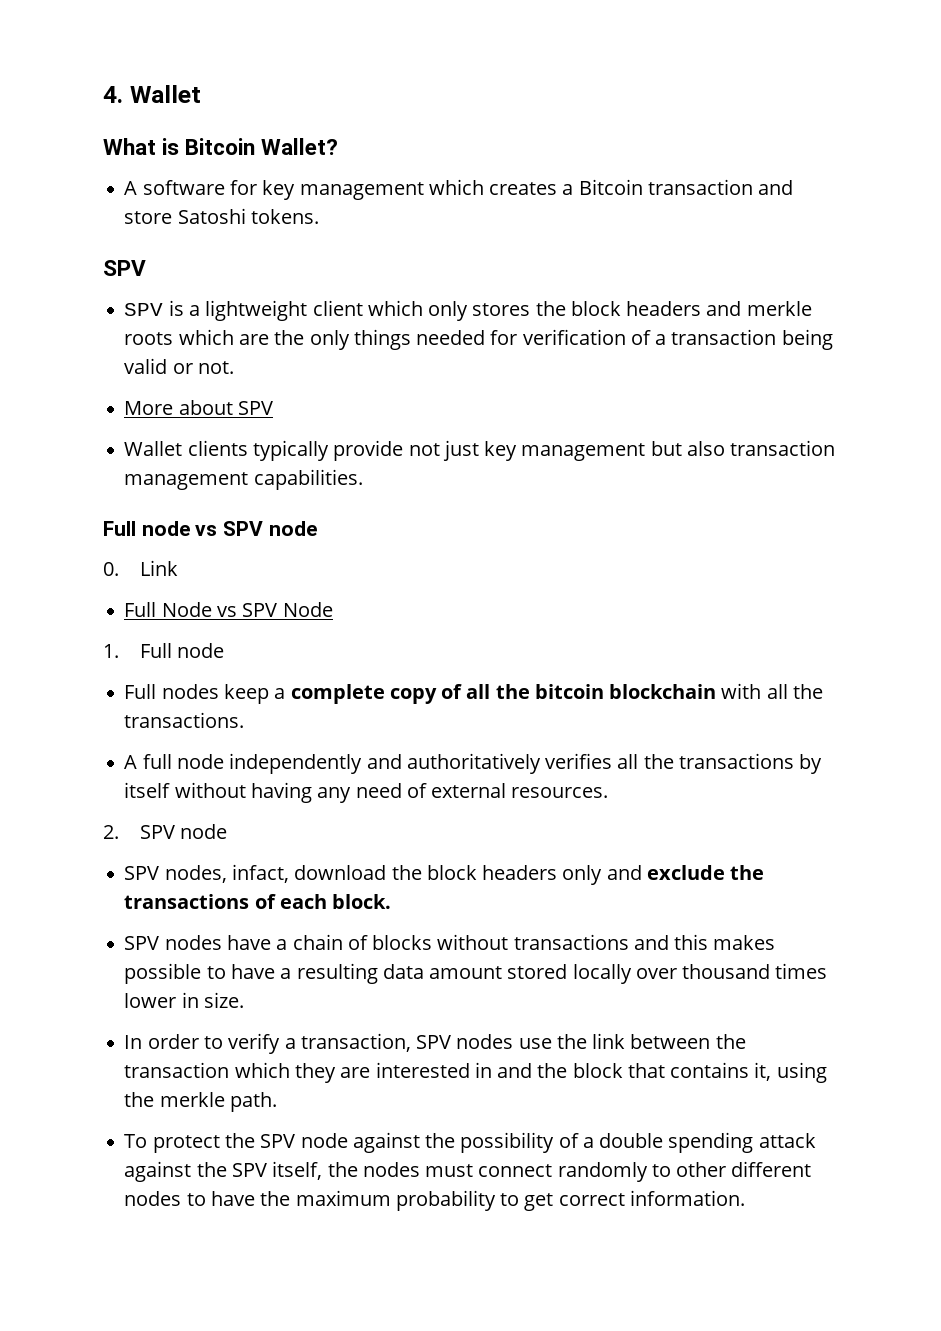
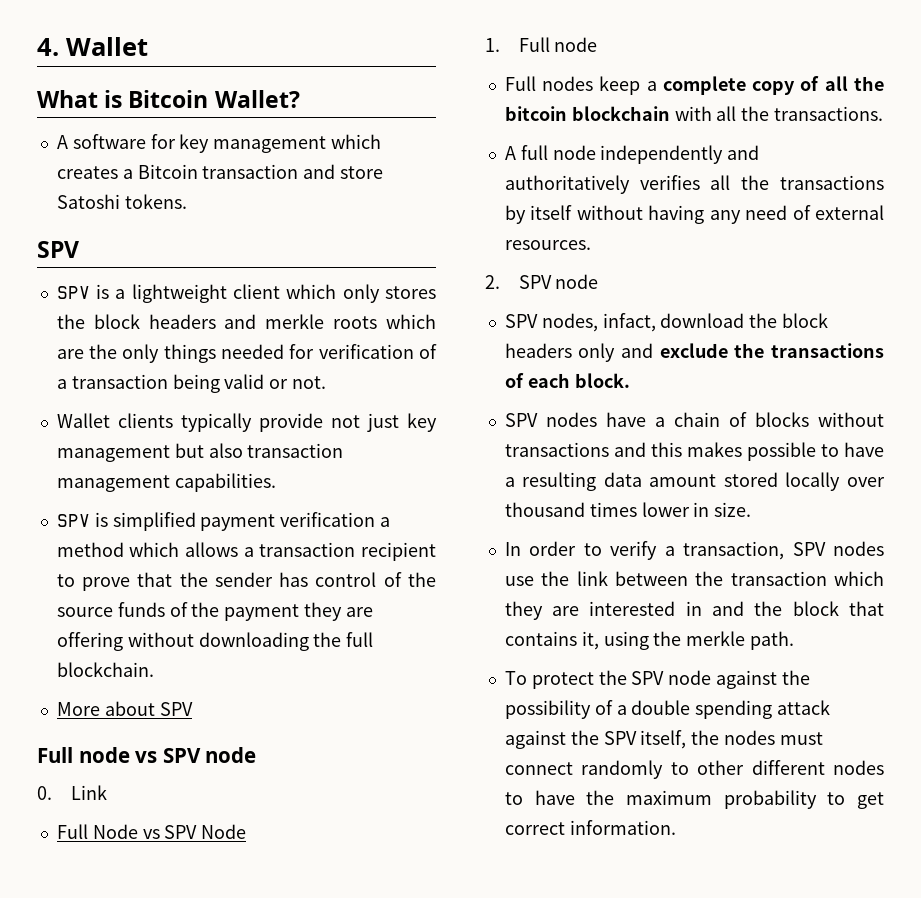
- More about SPV
+ SPV is simplified payment verification a method which allows a transaction recipient to prove that the sender has control of the source funds of the payment they are offering without downloading the full blockchain.
+ More about SPV

